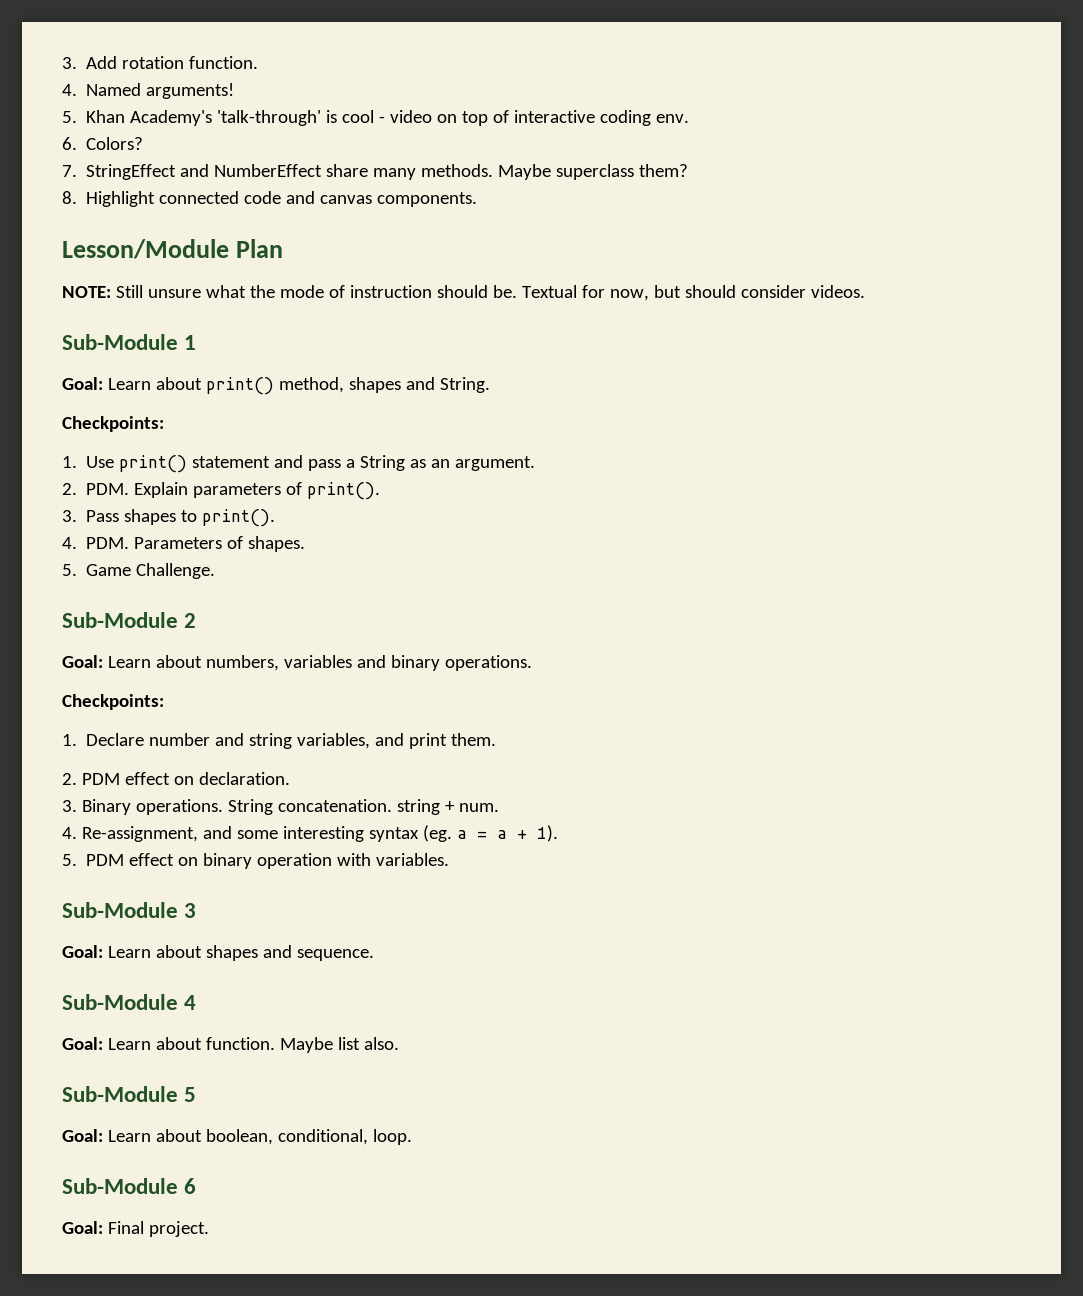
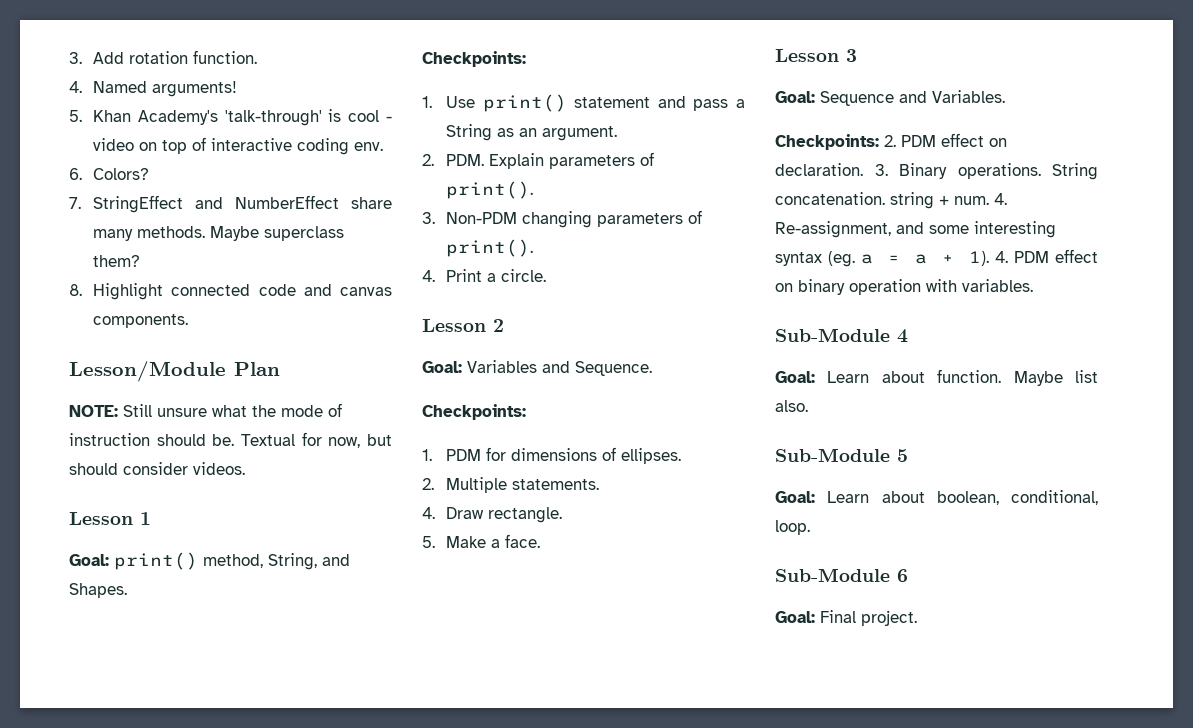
- Sub-Module 1
+ Lesson 1
- Goal: Learn about print() method, shapes and String.
+ Goal: print() method, String, and Shapes.
- 3. Pass shapes to print().
- 4. PDM. Parameters of shapes.
- 5. Game Challenge.
- Sub-Module 2
- Goal: Learn about numbers, variables and binary operations.
+ 3. Non-PDM changing parameters of print().
+ 4. Print a circle.
+ Lesson 2
+ Goal: Variables and Sequence.
  Checkpoints:
- 1. Declare number and string variables, and print them.
- 2. PDM effect on declaration.
- 3. Binary operations.
+ 1. PDM for dimensions of ellipses.
+ 2. Multiple statements.
+ 4. Draw rectangle.
+ 5. Make a face.
+ Lesson 3
+ Goal: Sequence and Variables.
+ Checkpoints: 2. PDM effect on declaration. 3. Binary operations.
- String concatenation. string + num.
- 4. Re-assignment, and some interesting syntax (eg. a = a + 1).
- 5. PDM effect on binary operation with variables.
+ String concatenation. string + num. 4. Re-assignment, and some interesting syntax (eg. a = a + 1). 4. PDM effect on binary operation with variables.
- Sub-Module 3
- Goal: Learn about shapes and sequence.

